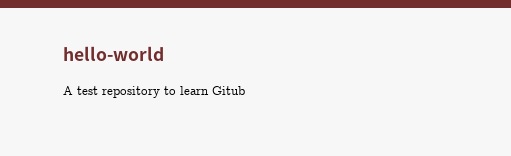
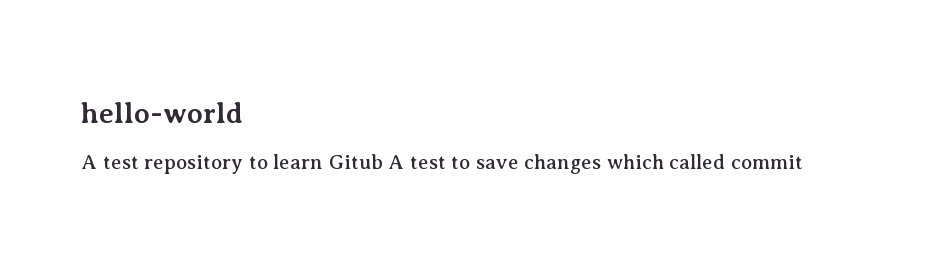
- A test repository to learn Gitub
+ A test repository to learn Gitub A test to save changes which called commit

